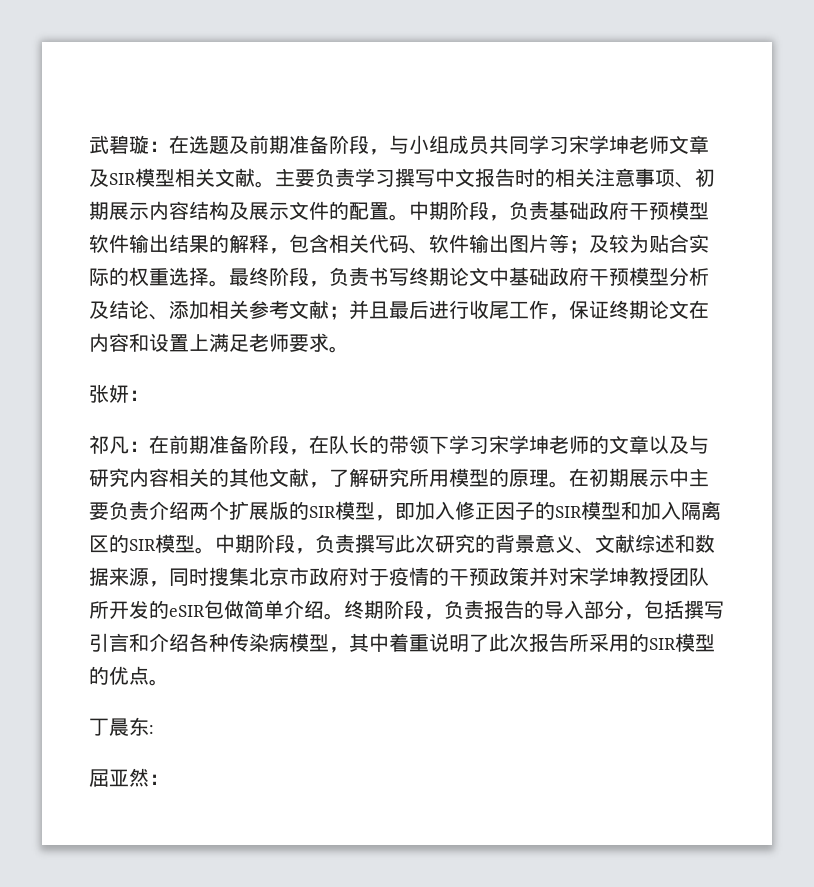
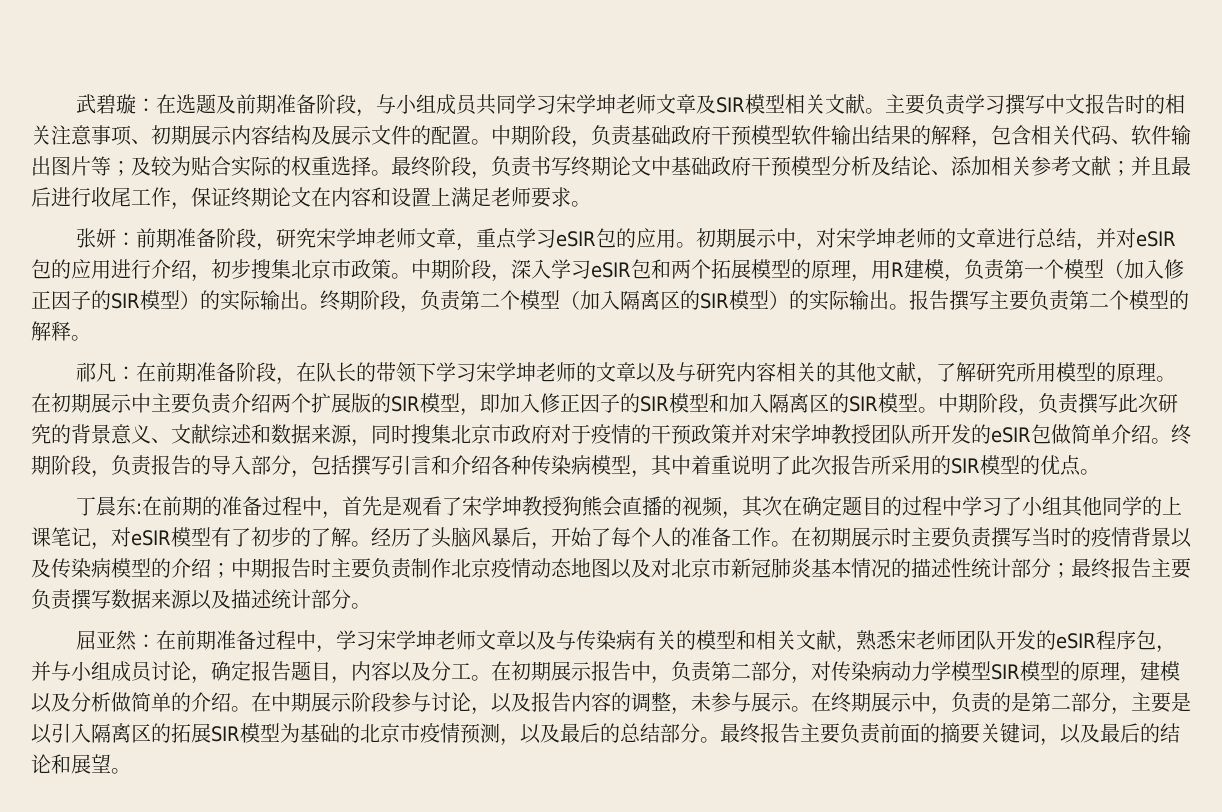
- 张妍：
+ 张妍：前期准备阶段，研究宋学坤老师文章，重点学习eSIR包的应用。初期展示中，对宋学坤老师的文章进行总结，并对eSIR包的应用进行介绍，初步搜集北京市政策。中期阶段，深入学习eSIR包和两个拓展模型的原理，用R建模，负责第一个模型（加入修正因子的SIR模型）的实际输出。终期阶段，负责第二个模型（加入隔离区的SIR模型）的实际输出。报告撰写主要负责第二个模型的解释。
- 丁晨东:
- 屈亚然：
+ 丁晨东:在前期的准备过程中，首先是观看了宋学坤教授狗熊会直播的视频，其次在确定题目的过程中学习了小组其他同学的上课笔记，对eSIR模型有了初步的了解。经历了头脑风暴后，开始了每个人的准备工作。在初期展示时主要负责撰写当时的疫情背景以及传染病模型的介绍；中期报告时主要负责制作北京疫情动态地图以及对北京市新冠肺炎基本情况的描述性统计部分；最终报告主要负责撰写数据来源以及描述统计部分。
+ 屈亚然：在前期准备过程中，学习宋学坤老师文章以及与传染病有关的模型和相关文献，熟悉宋老师团队开发的eSIR程序包，并与小组成员讨论，确定报告题目，内容以及分工。在初期展示报告中，负责第二部分，对传染病动力学模型SIR模型的原理，建模以及分析做简单的介绍。在中期展示阶段参与讨论，以及报告内容的调整，未参与展示。在终期展示中，负责的是第二部分，主要是以引入隔离区的拓展SIR模型为基础的北京市疫情预测，以及最后的总结部分。最终报告主要负责前面的摘要关键词，以及最后的结论和展望。

